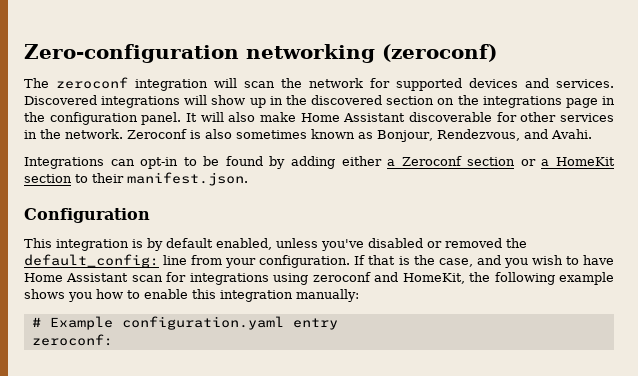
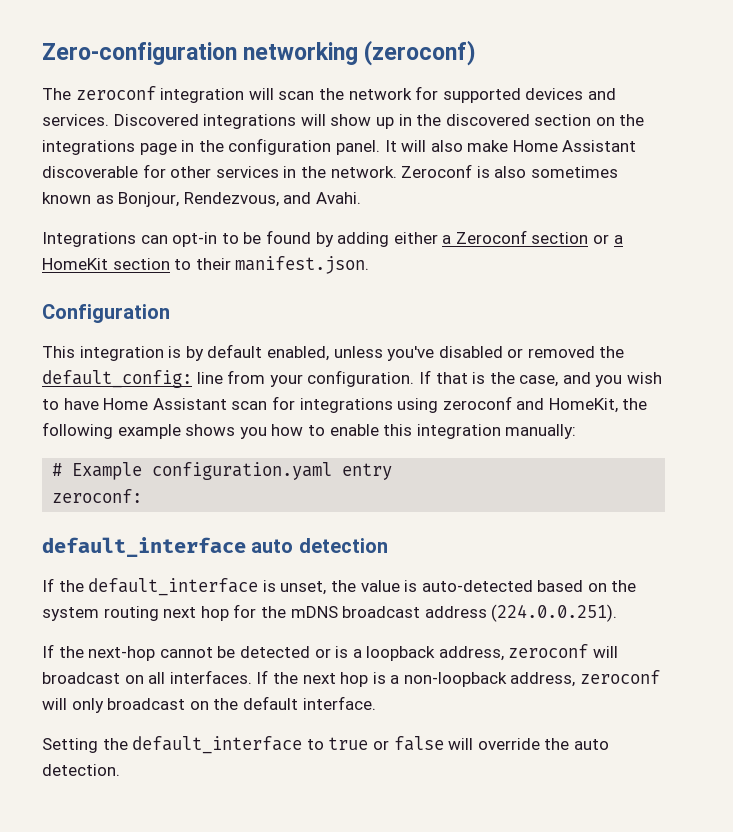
+ default_interface auto detection
+ If the default_interface is unset, the value is auto-detected based on the system routing next hop for the mDNS broadcast address (224.0.0.251).
+ If the next-hop cannot be detected or is a loopback address, zeroconf will broadcast on all interfaces. If the next hop is a non-loopback address, zeroconf will only broadcast on the default interface.
+ Setting the default_interface to true or false will override the auto detection.

